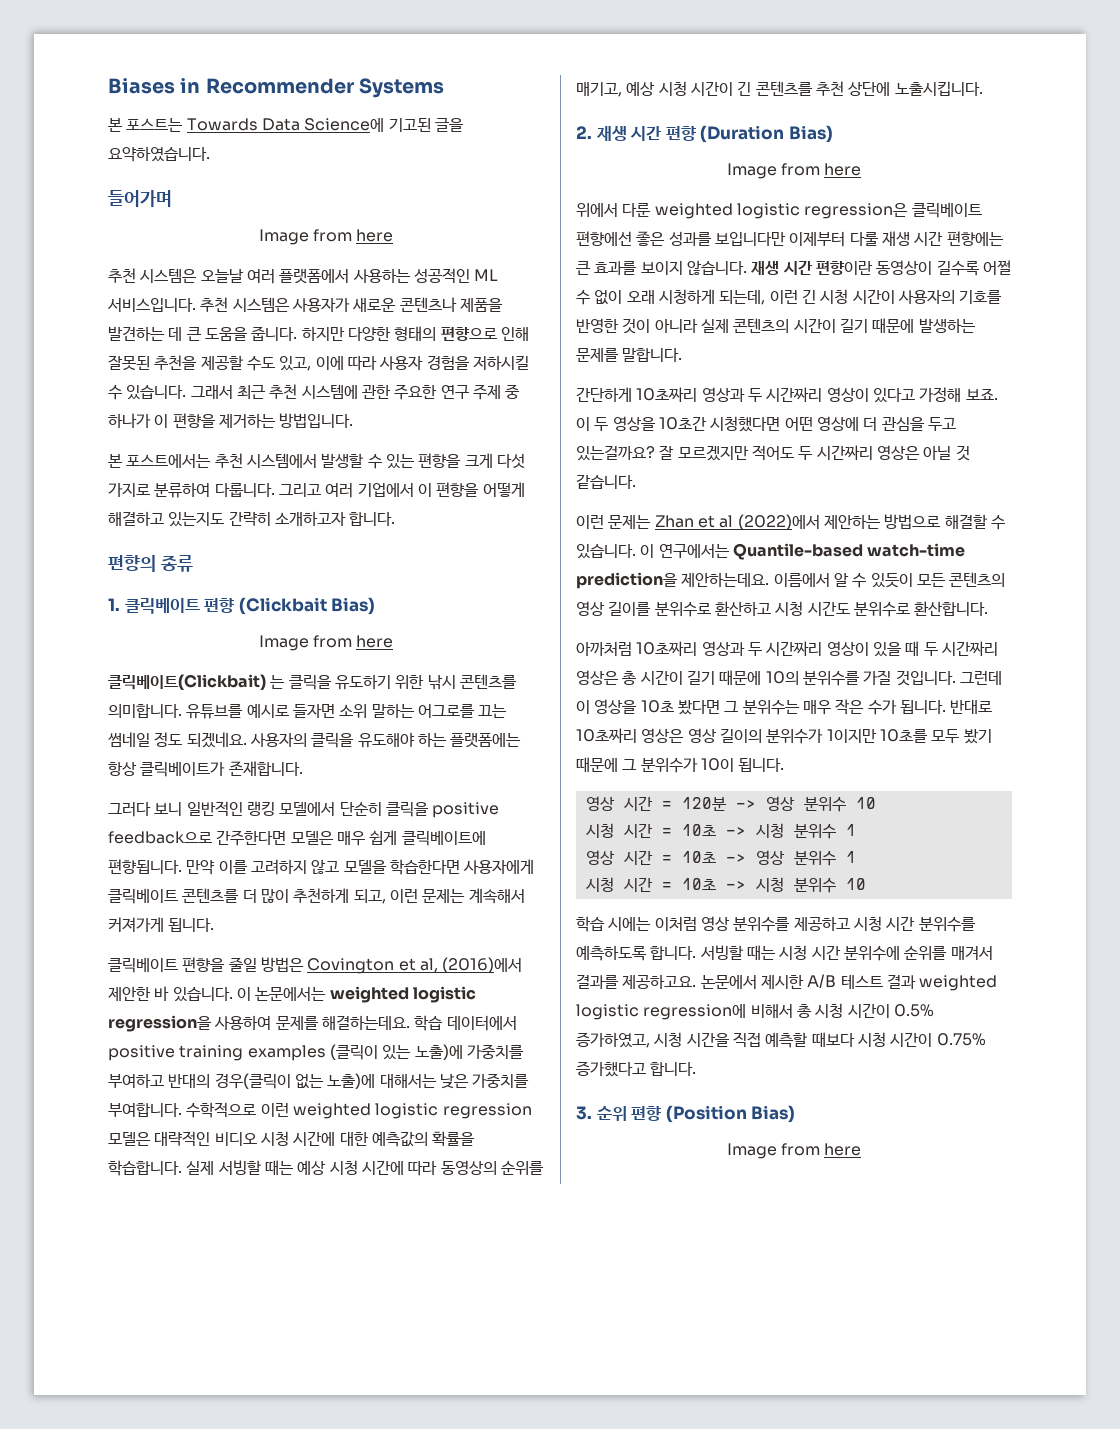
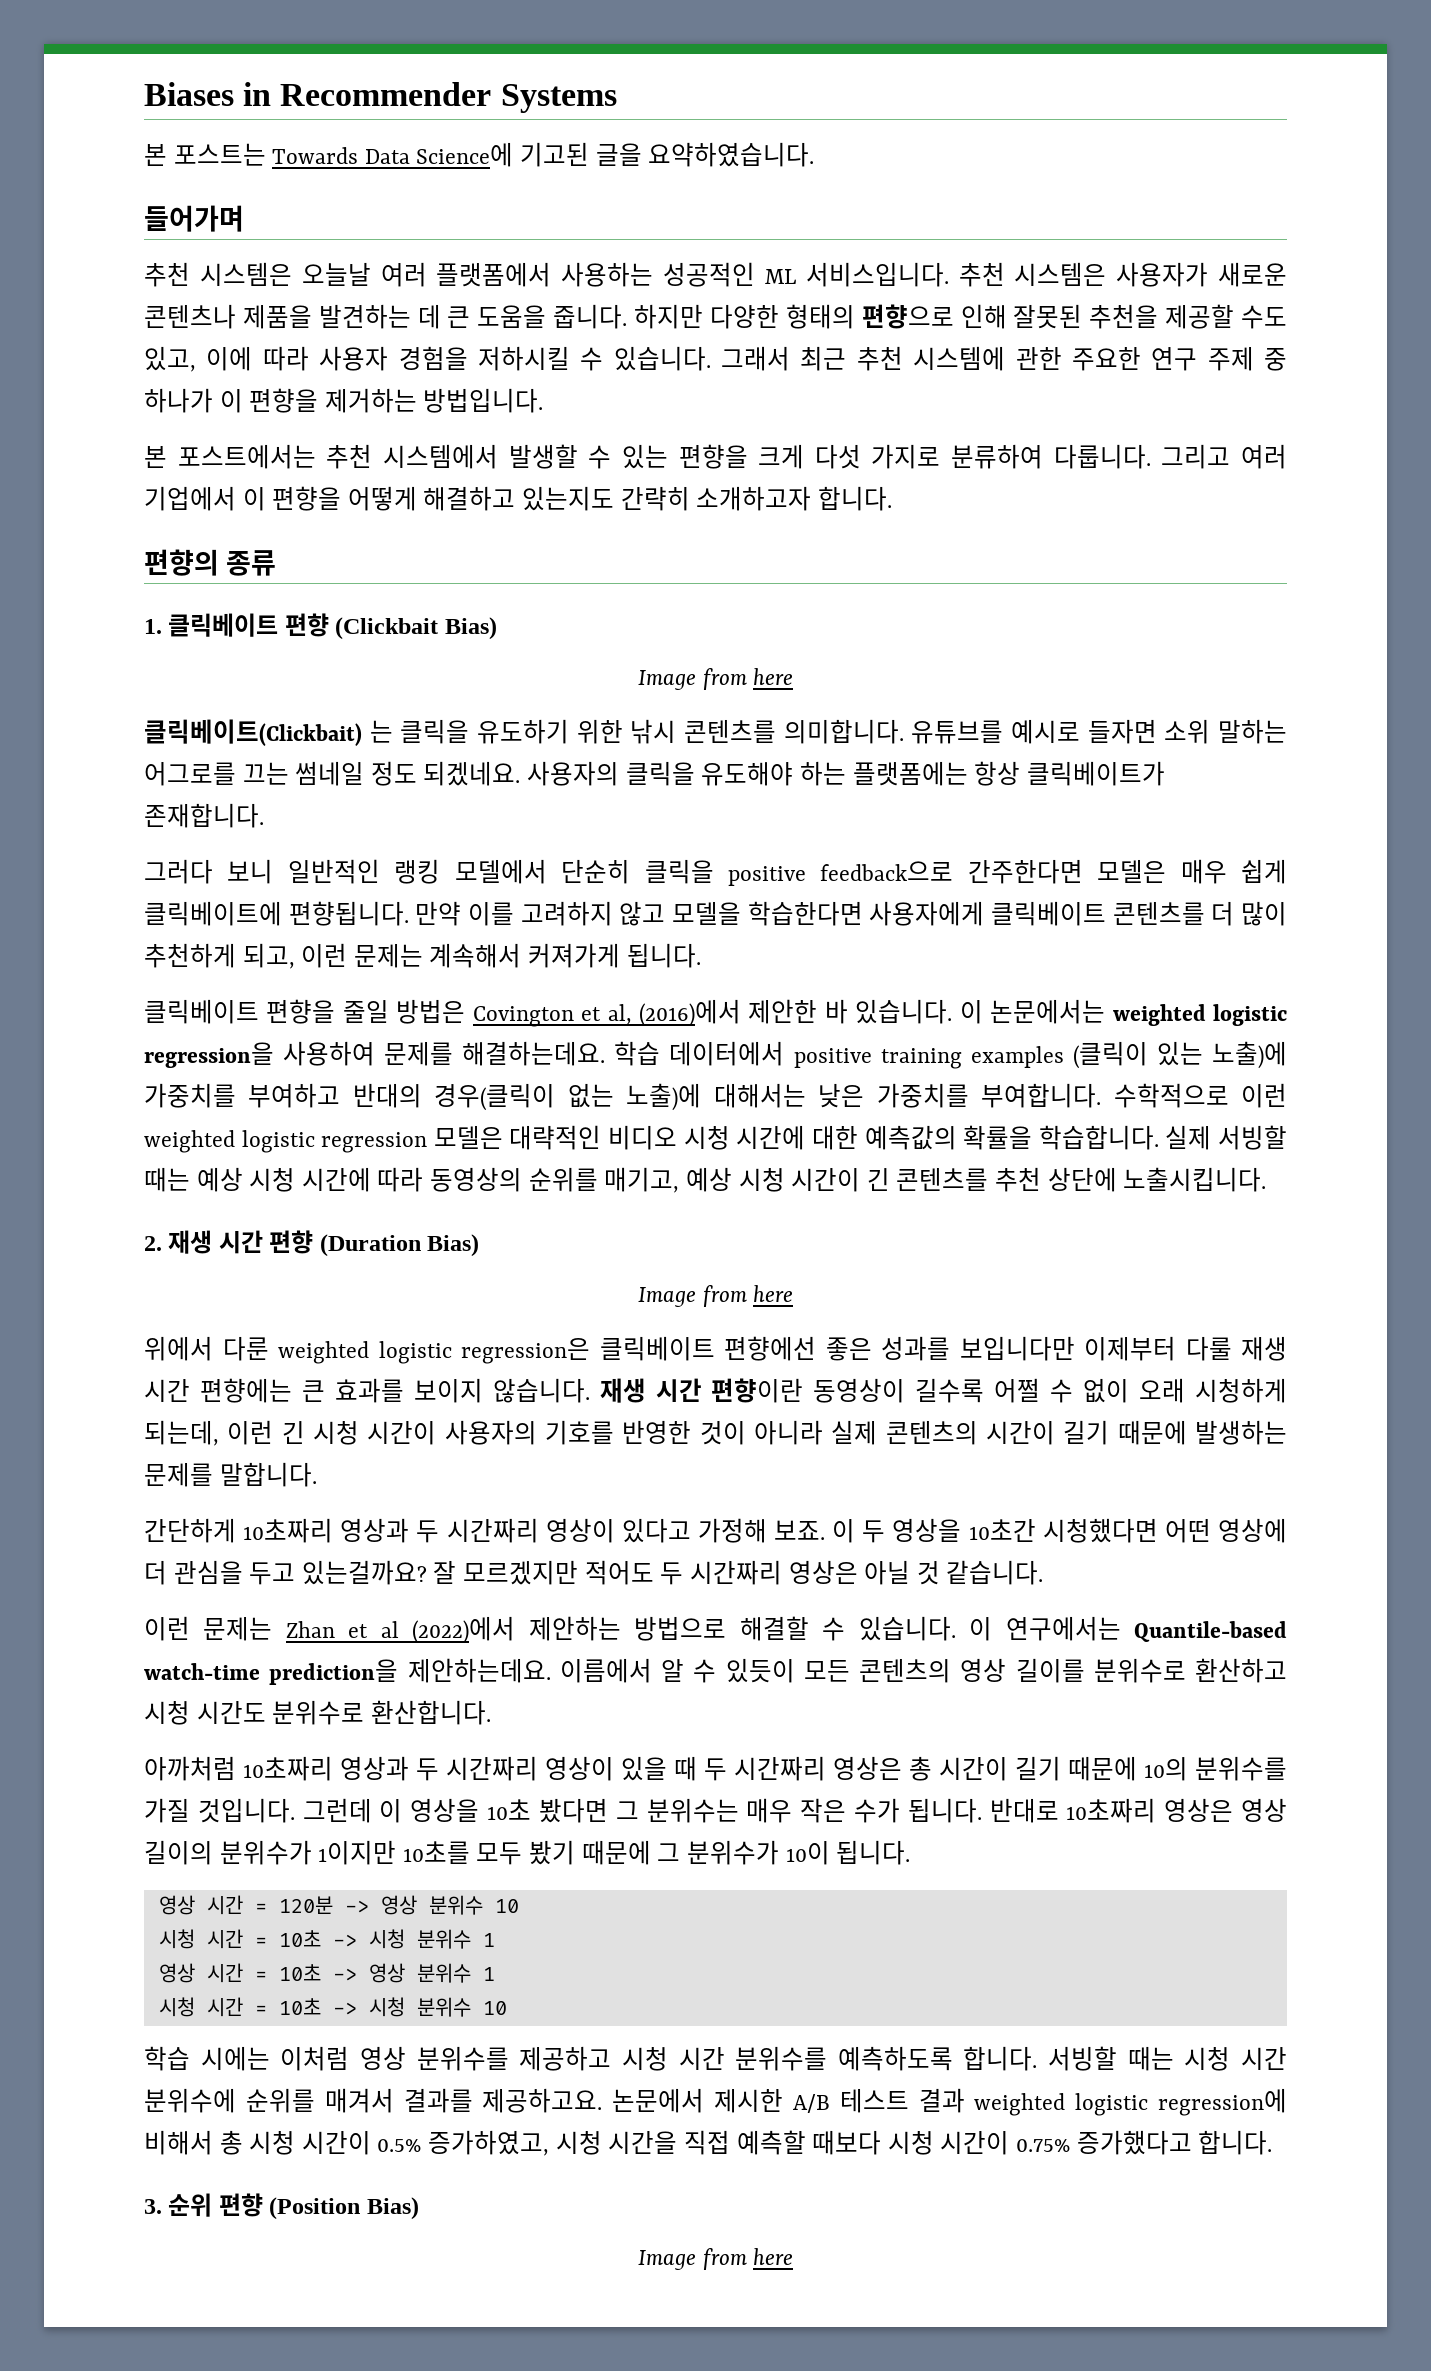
  들어가며
- Image from here

